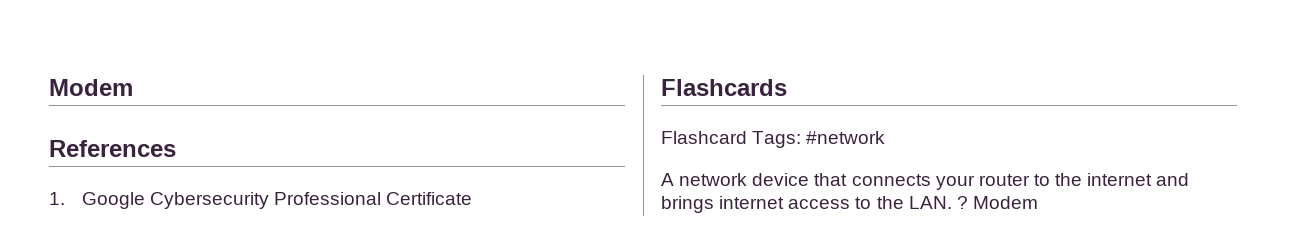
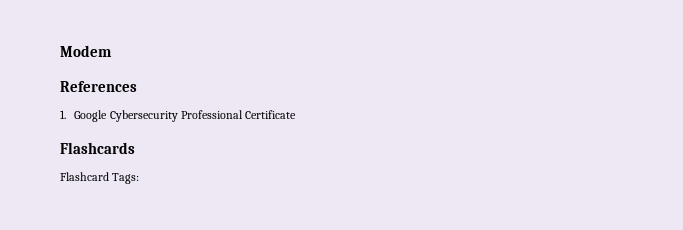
- Flashcard Tags: #network
- A network device that connects your router to the internet and brings internet access to the LAN. ? Modem
+ Flashcard Tags:

